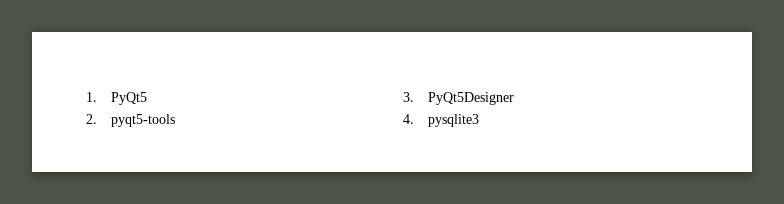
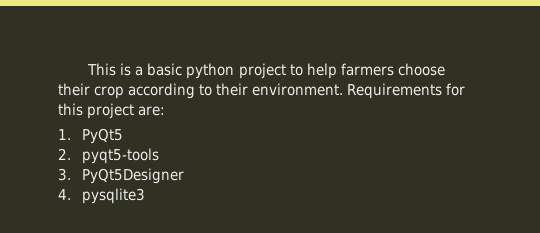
+ This is a basic python project to help farmers choose their crop according to their environment. Requirements for this project are:

